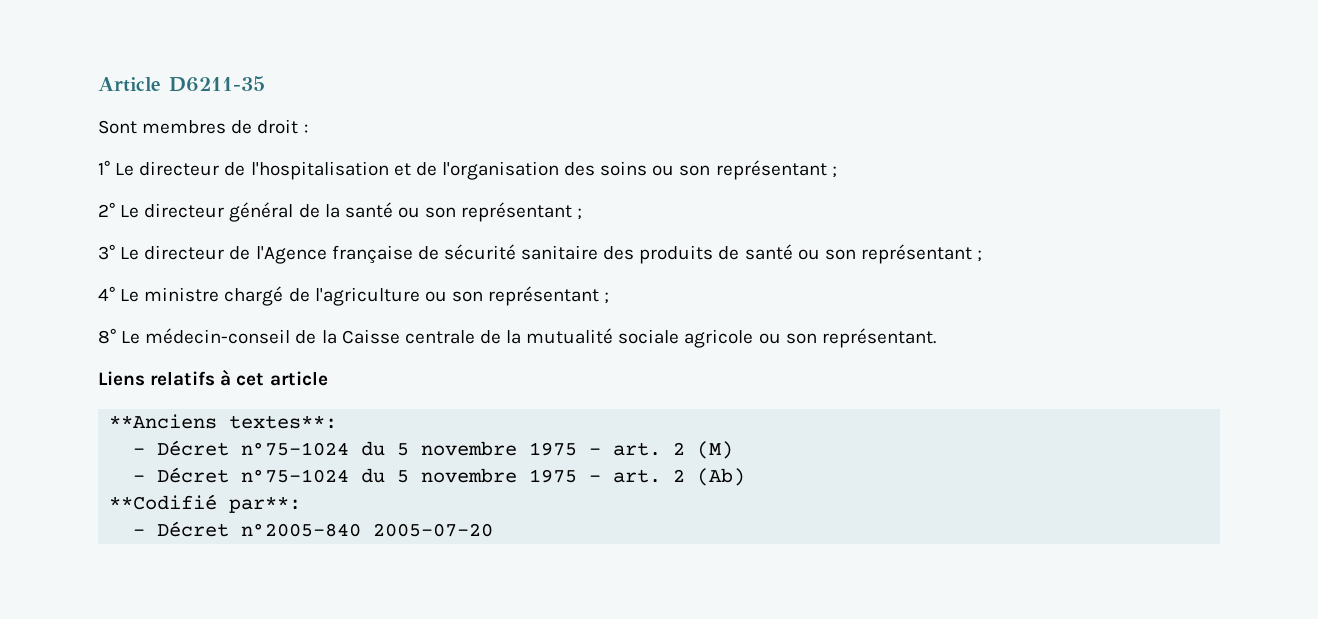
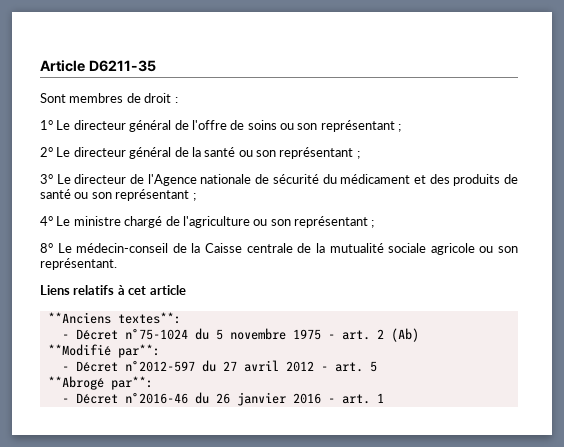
- 1° Le directeur de l'hospitalisation et de l'organisation des soins ou son représentant ;
+ 1° Le directeur général de l'offre de soins ou son représentant ;
- 3° Le directeur de l'Agence française de sécurité sanitaire des produits de santé ou son représentant ;
+ 3° Le directeur de l'Agence nationale de sécurité du médicament et des produits de santé ou son représentant ;
- - Décret n°75-1024 du 5 novembre 1975 - art. 2 (M)
- **Codifié par**:
- - Décret n°2005-840 2005-07-20
+ **Modifié par**:
+ - Décret n°2012-597 du 27 avril 2012 - art. 5
+ **Abrogé par**:
+ - Décret n°2016-46 du 26 janvier 2016 - art. 1

